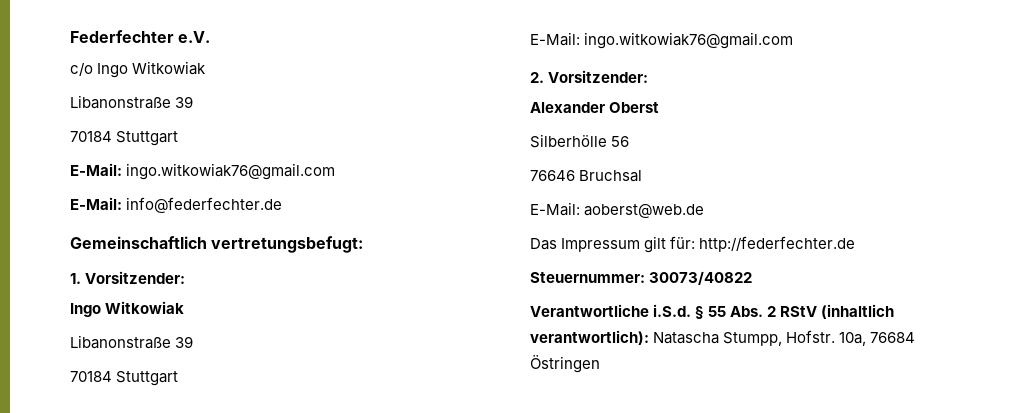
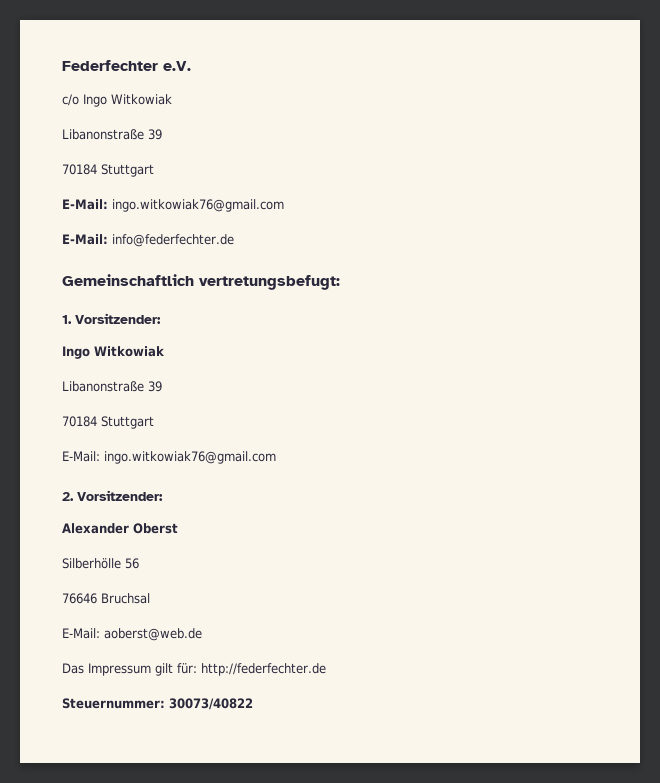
- Verantwortliche i.S.d. § 55 Abs. 2 RStV (inhaltlich verantwortlich): Natascha Stumpp, Hofstr. 10a, 76684 Östringen

